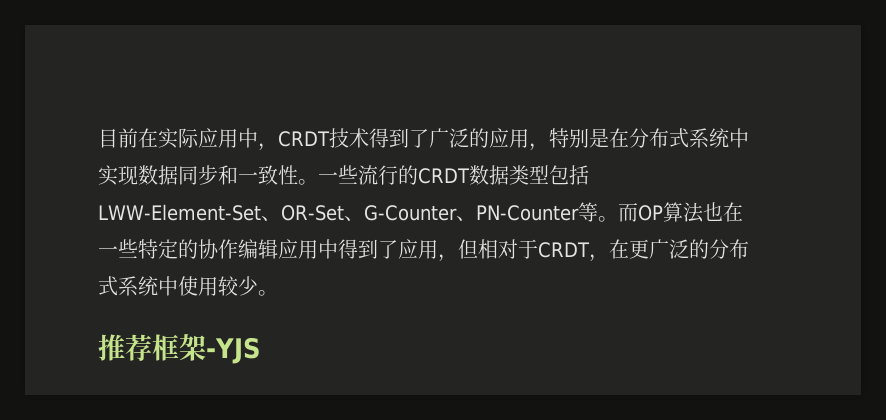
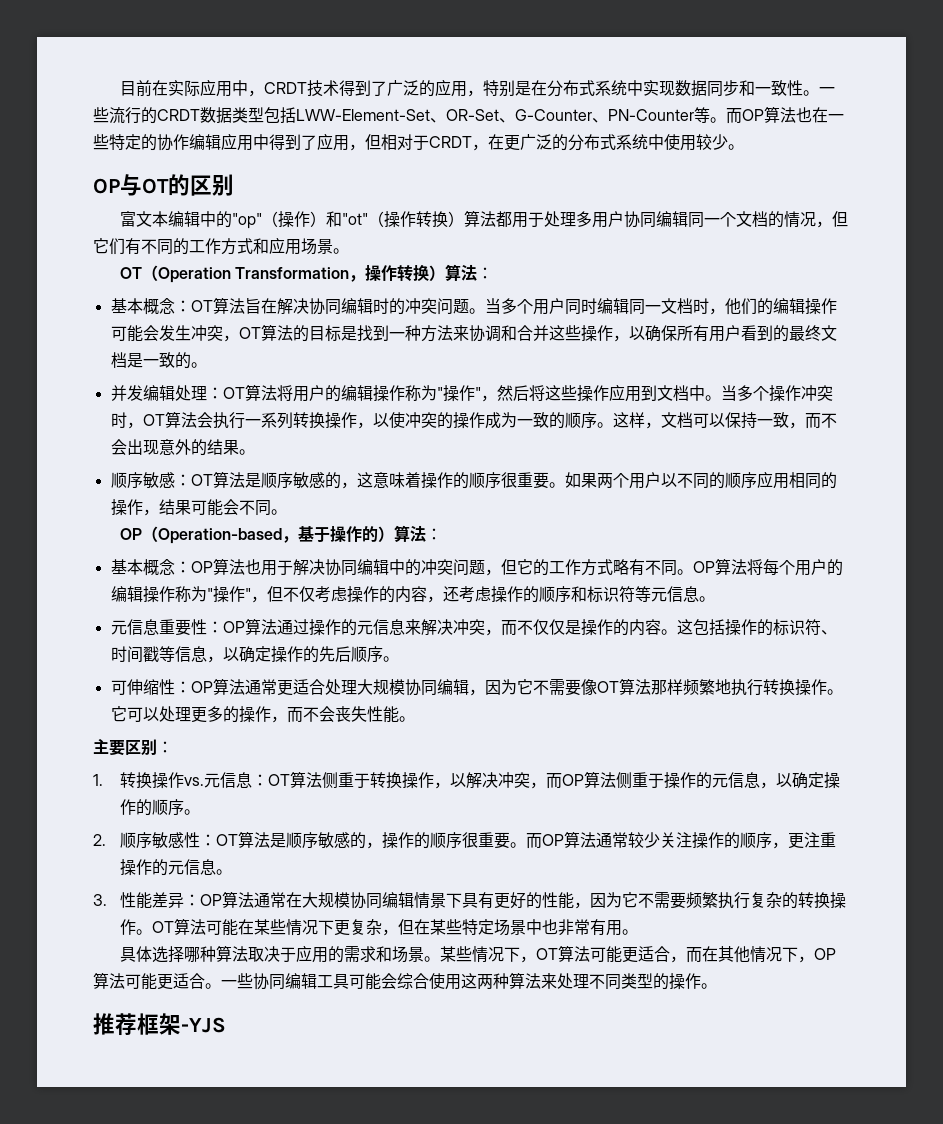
+ OP与OT的区别
+ 富文本编辑中的"op"（操作）和"ot"（操作转换）算法都用于处理多用户协同编辑同一个文档的情况，但它们有不同的工作方式和应用场景。
+ OT（Operation Transformation，操作转换）算法：
+ 基本概念：OT算法旨在解决协同编辑时的冲突问题。当多个用户同时编辑同一文档时，他们的编辑操作可能会发生冲突，OT算法的目标是找到一种方法来协调和合并这些操作，以确保所有用户看到的最终文档是一致的。
+ 并发编辑处理：OT算法将用户的编辑操作称为"操作"，然后将这些操作应用到文档中。当多个操作冲突时，OT算法会执行一系列转换操作，以使冲突的操作成为一致的顺序。这样，文档可以保持一致，而不会出现意外的结果。
+ 顺序敏感：OT算法是顺序敏感的，这意味着操作的顺序很重要。如果两个用户以不同的顺序应用相同的操作，结果可能会不同。
+ OP（Operation-based，基于操作的）算法：
+ 基本概念：OP算法也用于解决协同编辑中的冲突问题，但它的工作方式略有不同。OP算法将每个用户的编辑操作称为"操作"，但不仅考虑操作的内容，还考虑操作的顺序和标识符等元信息。
+ 元信息重要性：OP算法通过操作的元信息来解决冲突，而不仅仅是操作的内容。这包括操作的标识符、时间戳等信息，以确定操作的先后顺序。
+ 可伸缩性：OP算法通常更适合处理大规模协同编辑，因为它不需要像OT算法那样频繁地执行转换操作。它可以处理更多的操作，而不会丧失性能。
+ 主要区别：
+ 1.转换操作vs.元信息：OT算法侧重于转换操作，以解决冲突，而OP算法侧重于操作的元信息，以确定操作的顺序。
+ 2.顺序敏感性：OT算法是顺序敏感的，操作的顺序很重要。而OP算法通常较少关注操作的顺序，更注重操作的元信息。
+ 3.性能差异：OP算法通常在大规模协同编辑情景下具有更好的性能，因为它不需要频繁执行复杂的转换操作。OT算法可能在某些情况下更复杂，但在某些特定场景中也非常有用。
+ 具体选择哪种算法取决于应用的需求和场景。某些情况下，OT算法可能更适合，而在其他情况下，OP算法可能更适合。一些协同编辑工具可能会综合使用这两种算法来处理不同类型的操作。

